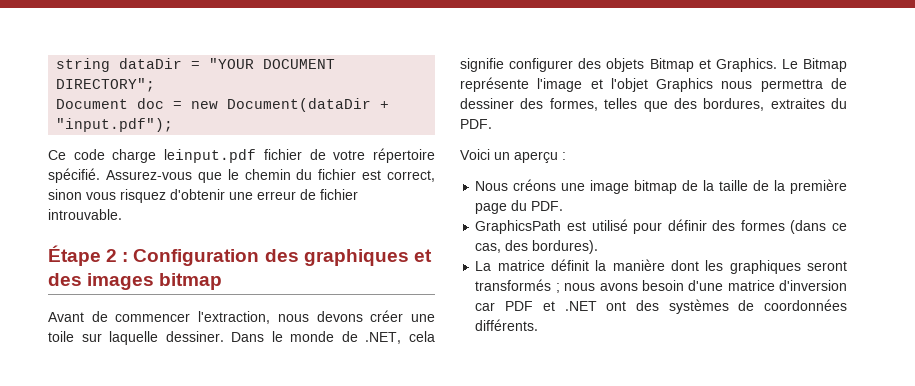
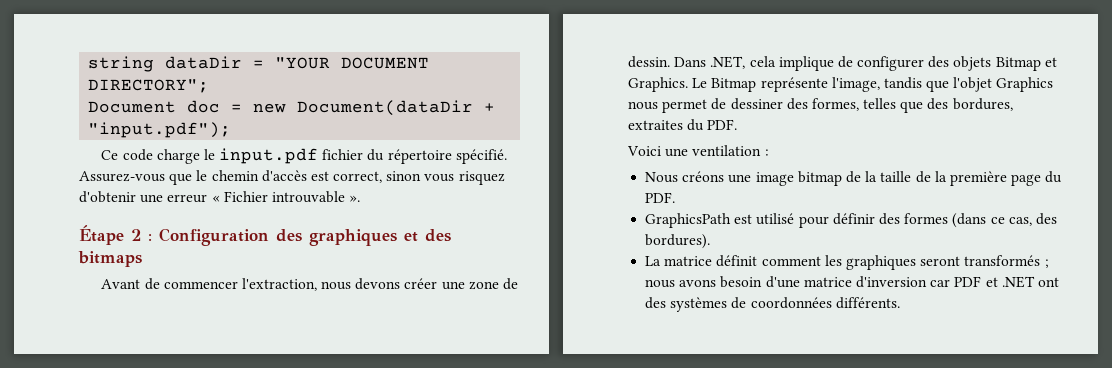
- Ce code charge leinput.pdf fichier de votre répertoire spécifié.
+ Ce code charge le input.pdf fichier du répertoire spécifié.
- Assurez-vous que le chemin du fichier est correct, sinon vous risquez d'obtenir une erreur de fichier introuvable.
+ Assurez-vous que le chemin d'accès est correct, sinon vous risquez d'obtenir une erreur « Fichier introuvable ».
- Étape 2 : Configuration des graphiques et des images bitmap
+ Étape 2 : Configuration des graphiques et des bitmaps
- Avant de commencer l'extraction, nous devons créer une toile sur laquelle dessiner. Dans le monde de .NET, cela signifie configurer des objets Bitmap et Graphics.
+ Avant de commencer l'extraction, nous devons créer une zone de dessin. Dans .NET, cela implique de configurer des objets Bitmap et Graphics.
- Le Bitmap représente l'image et l'objet Graphics nous permettra de dessiner des formes, telles que des bordures, extraites du PDF.
+ Le Bitmap représente l'image, tandis que l'objet Graphics nous permet de dessiner des formes, telles que des bordures, extraites du PDF.
- Voici un aperçu :
+ Voici une ventilation :
- La matrice définit la manière dont les graphiques seront transformés ; nous avons besoin d'une matrice d'inversion car PDF et .NET ont des systèmes de coordonnées différents.
+ La matrice définit comment les graphiques seront transformés ; nous avons besoin d'une matrice d'inversion car PDF et .NET ont des systèmes de coordonnées différents.

